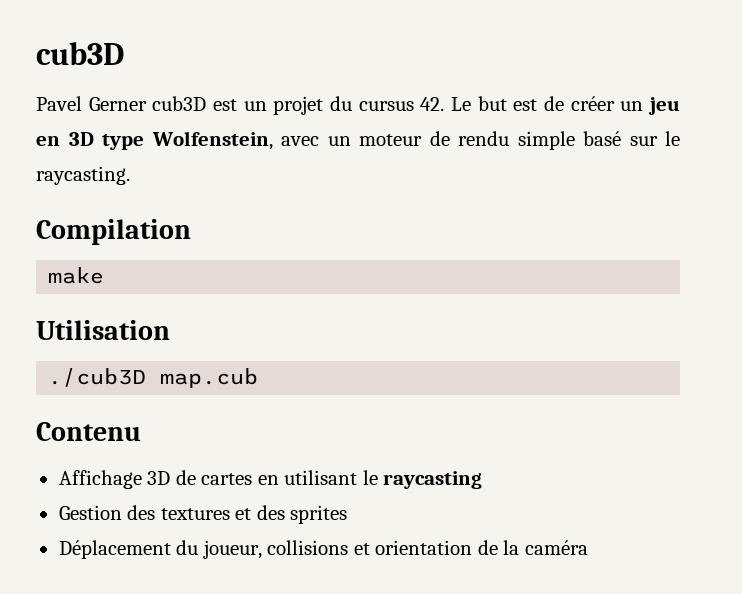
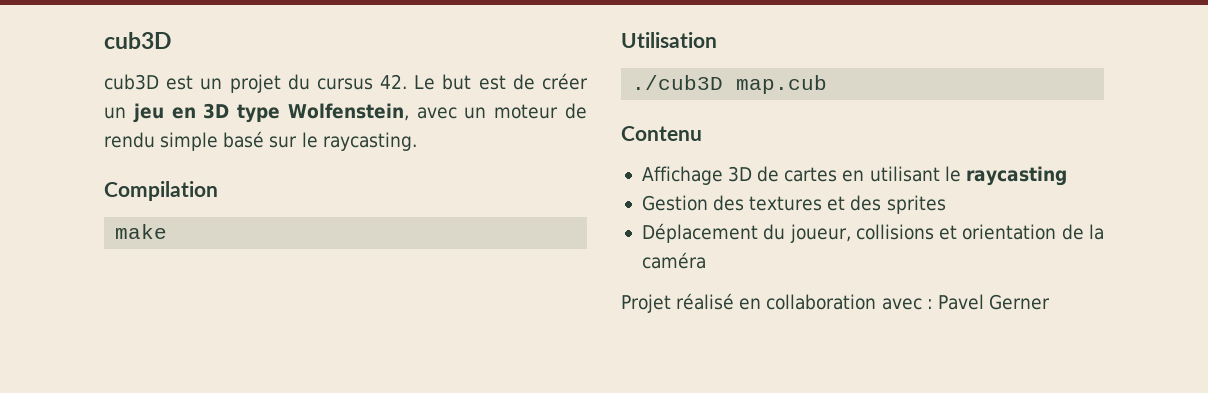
- Pavel Gerner cub3D est un projet du cursus 42. Le but est de créer un jeu en 3D type Wolfenstein, avec un moteur de rendu simple basé sur le raycasting.
+ cub3D est un projet du cursus 42. Le but est de créer un jeu en 3D type Wolfenstein, avec un moteur de rendu simple basé sur le raycasting.
+ Projet réalisé en collaboration avec : Pavel Gerner

